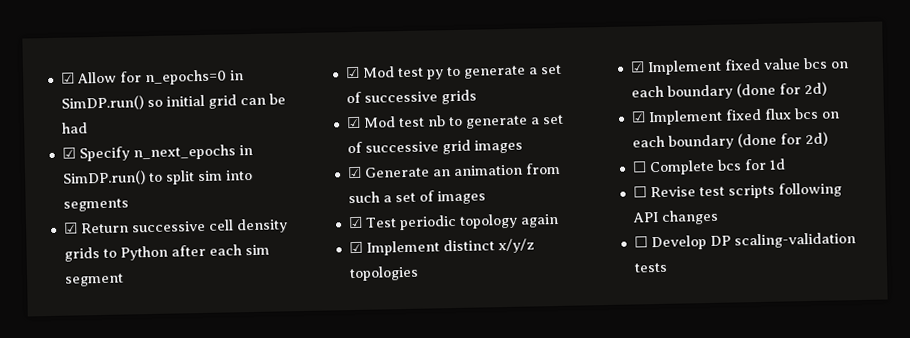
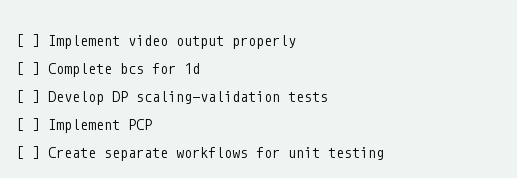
- ☑ Allow for n_epochs=0 in SimDP.run() so initial grid can be had
- ☑ Specify n_next_epochs in SimDP.run() to split sim into segments
- ☑ Return successive cell density grids to Python after each sim segment
- ☑ Mod test py to generate a set of successive grids
- ☑ Mod test nb to generate a set of successive grid images
- ☑ Generate an animation from such a set of images
- ☑ Test periodic topology again
- ☑ Implement distinct x/y/z topologies
- ☑ Implement fixed value bcs on each boundary (done for 2d)
- ☑ Implement fixed flux bcs on each boundary (done for 2d)
- ☐ Complete bcs for 1d
- ☐ Revise test scripts following API changes
- ☐ Develop DP scaling-validation tests
+ [ ] Implement video output properly
+ [ ] Complete bcs for 1d
+ [ ] Develop DP scaling-validation tests
+ [ ] Implement PCP
+ [ ] Create separate workflows for unit testing

